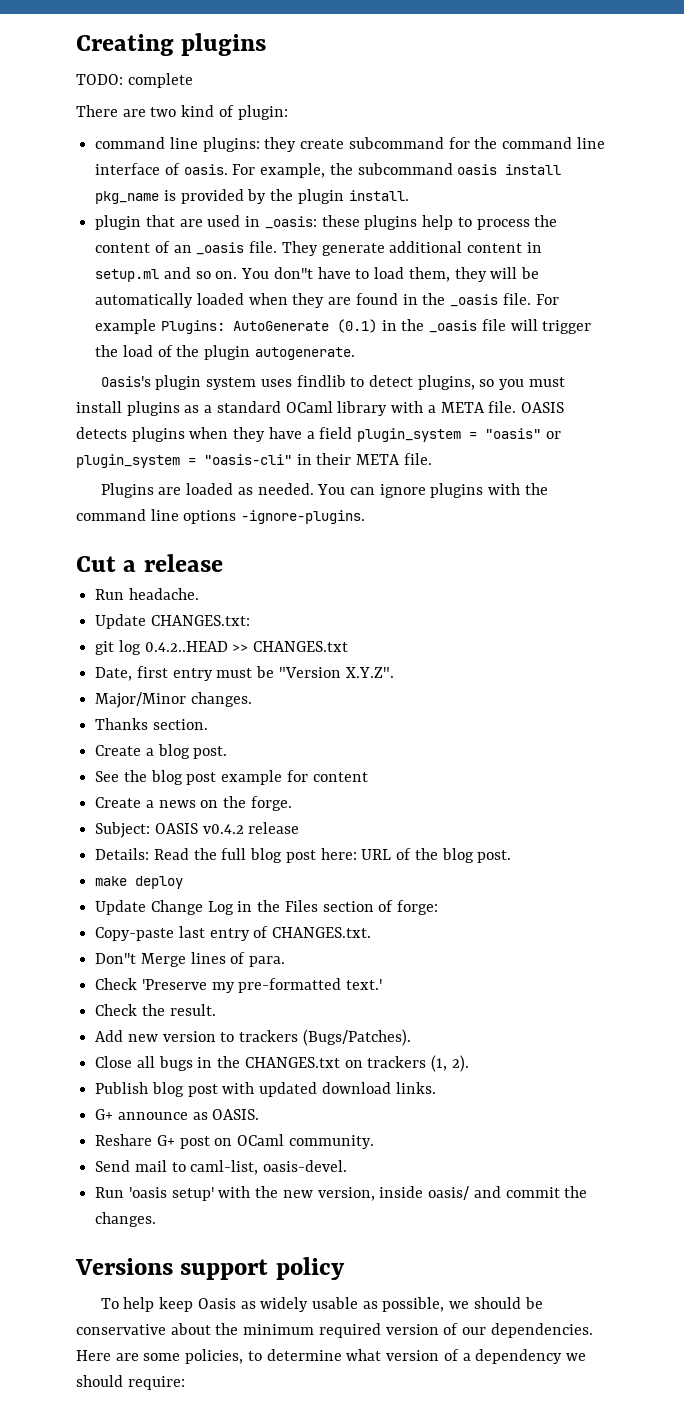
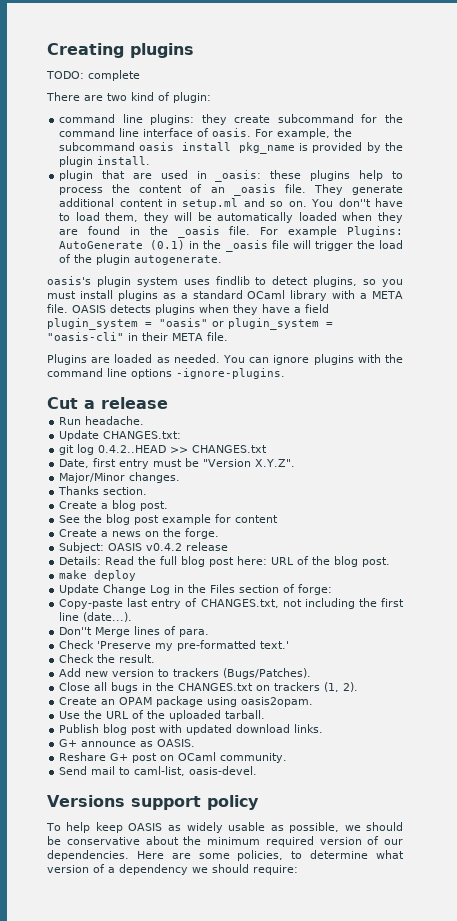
- Oasis's plugin system uses findlib to detect plugins, so you must install plugins as a standard OCaml library with a META file.
+ oasis's plugin system uses findlib to detect plugins, so you must install plugins as a standard OCaml library with a META file.
- Copy-paste last entry of CHANGES.txt.
+ Copy-paste last entry of CHANGES.txt, not including the first line (date...).
+ Create an OPAM package using oasis2opam.
+ Use the URL of the uploaded tarball.
- Run 'oasis setup' with the new version, inside oasis/ and commit the changes.
- To help keep Oasis as widely usable as possible, we should be conservative about the minimum required version of our dependencies.
+ To help keep OASIS as widely usable as possible, we should be conservative about the minimum required version of our dependencies.

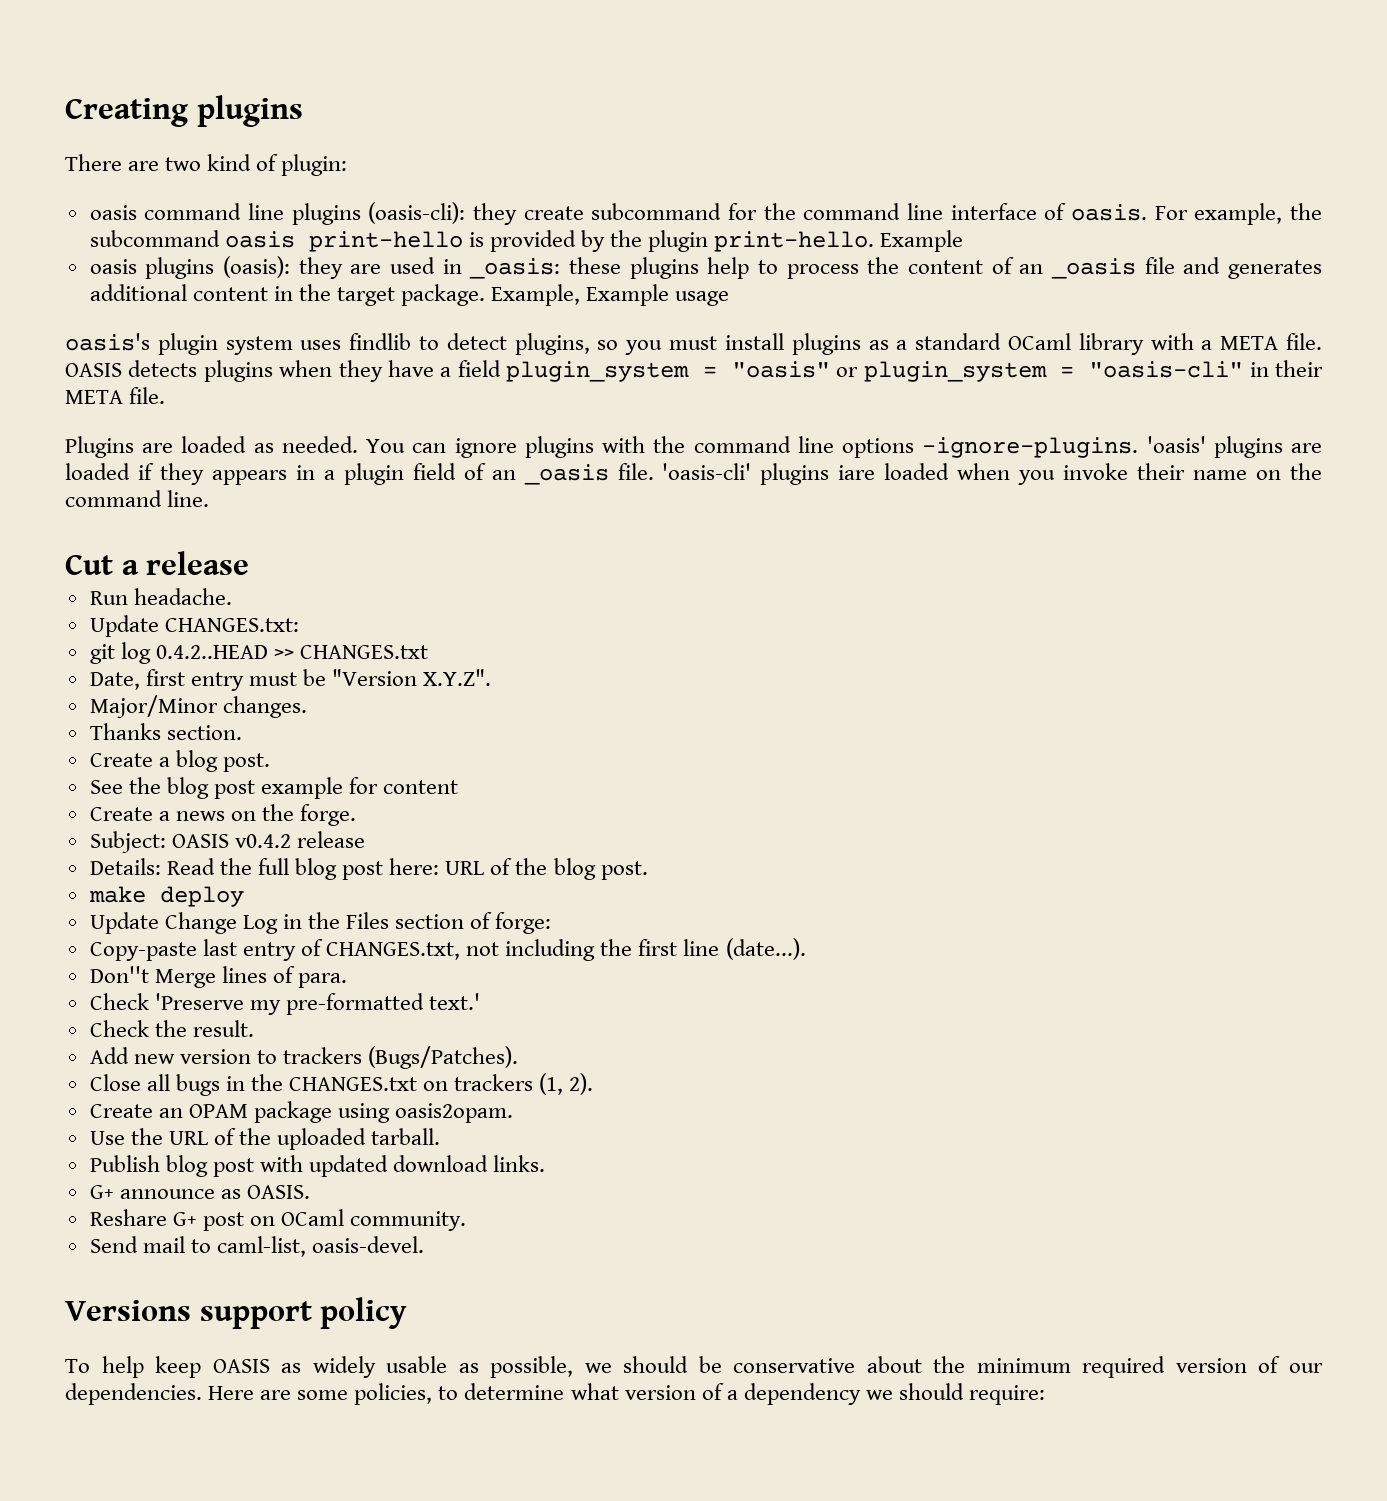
- TODO: complete
- command line plugins: they create subcommand for the command line interface of oasis.
+ oasis command line plugins (oasis-cli): they create subcommand for the command line interface of oasis.
- For example, the subcommand oasis install pkg_name is provided by the plugin install.
- plugin that are used in _oasis: these plugins help to process the content of an _oasis file. They generate additional content in setup.ml and so on. You don''t have to load them, they will be automatically loaded when they are found in the _oasis file. For example Plugins: AutoGenerate (0.1) in the _oasis file will trigger the load of the plugin autogenerate.
+ For example, the subcommand oasis print-hello is provided by the plugin print-hello. Example
+ oasis plugins (oasis): they are used in _oasis: these plugins help to process the content of an _oasis file and generates additional content in the target package. Example, Example usage
+ 'oasis' plugins are loaded if they appears in a plugin field of an _oasis file. 'oasis-cli' plugins iare loaded when you invoke their name on the command line.

